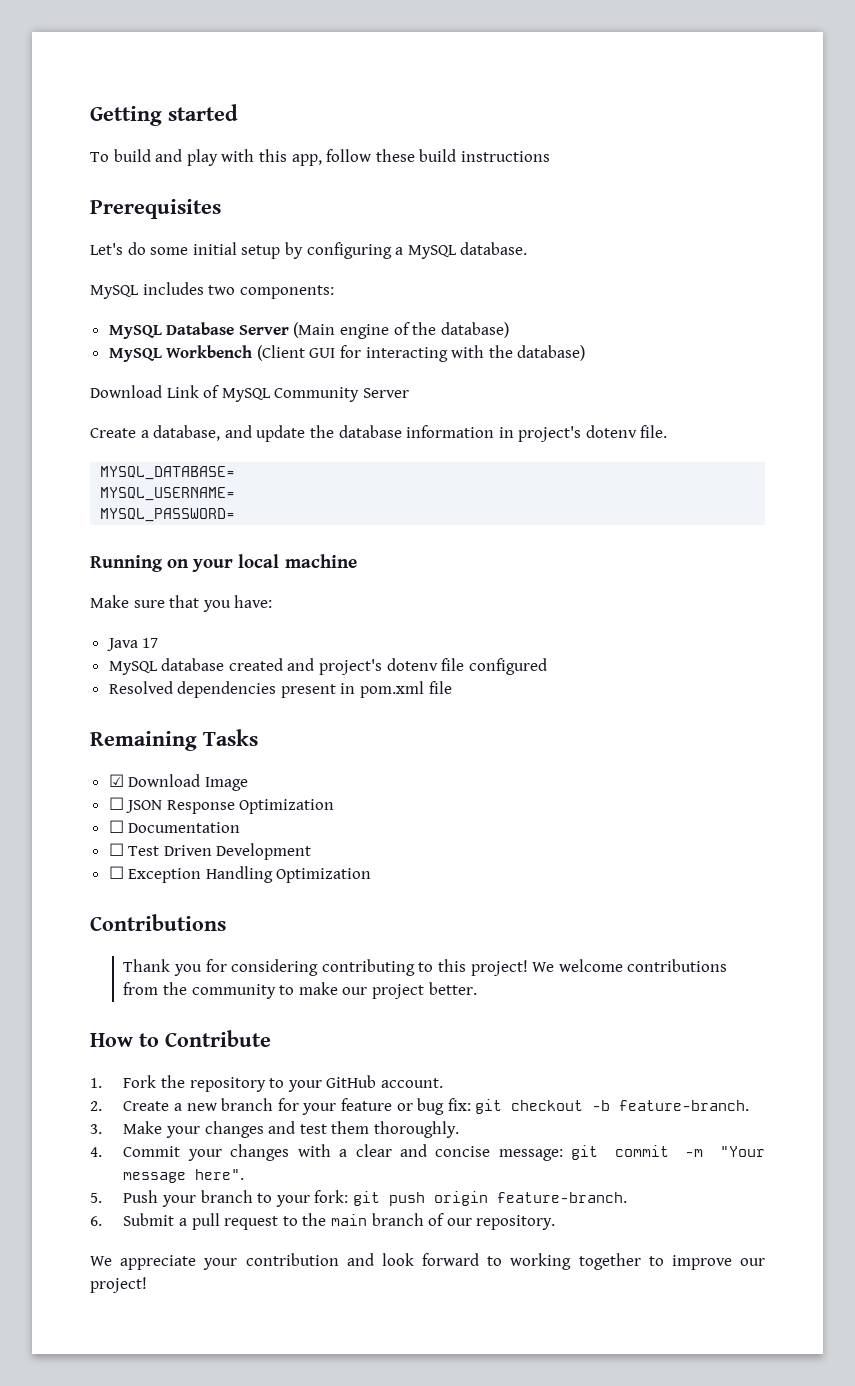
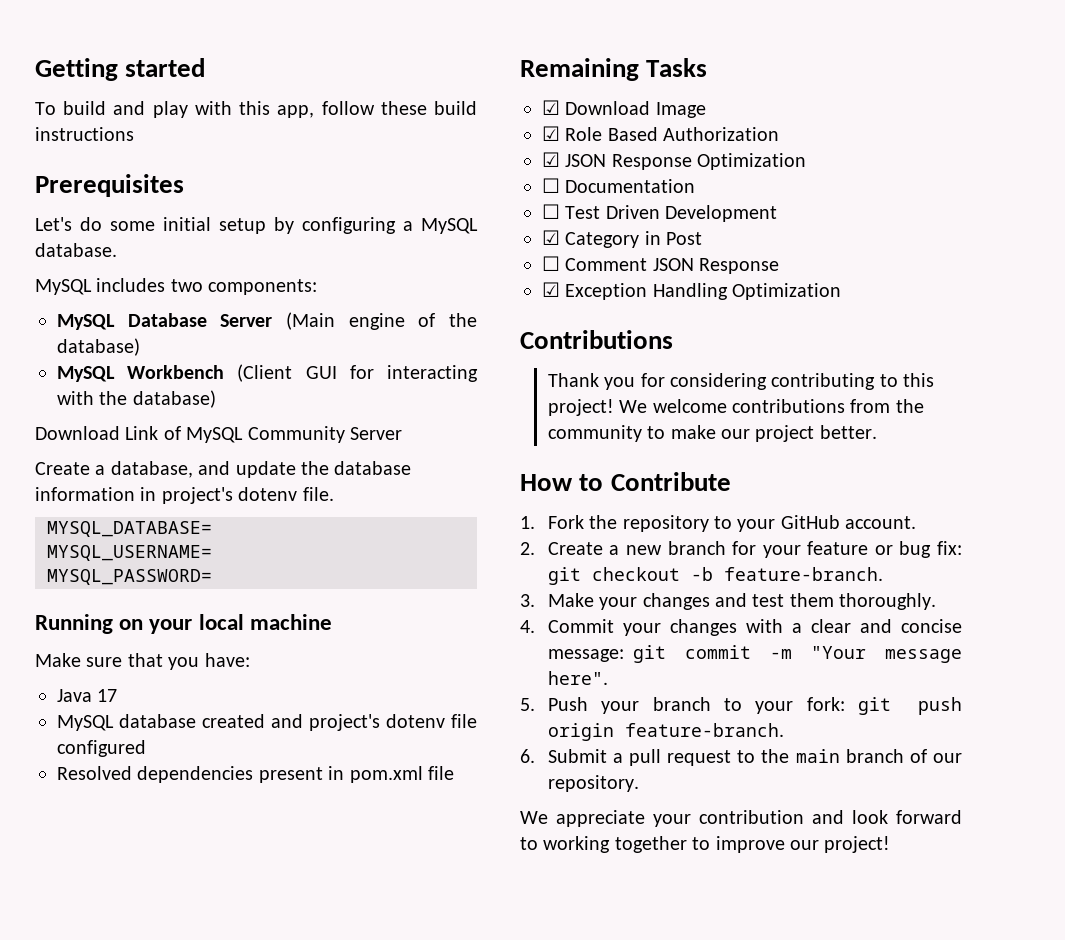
- ☐ JSON Response Optimization
+ ☑ Role Based Authorization
+ ☑ JSON Response Optimization
- ☐ Exception Handling Optimization
+ ☑ Category in Post
+ ☐ Comment JSON Response
+ ☑ Exception Handling Optimization

